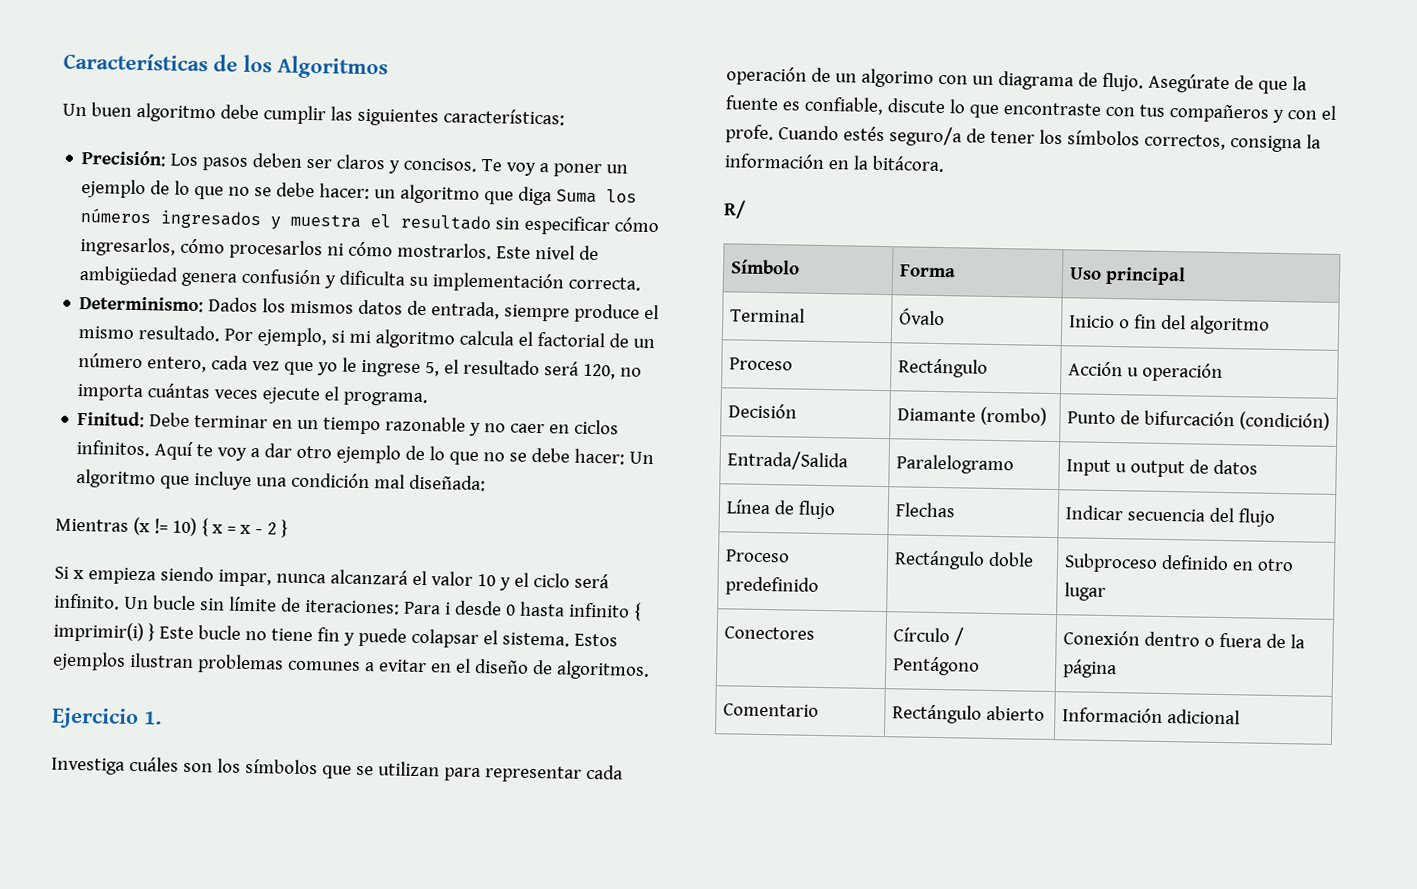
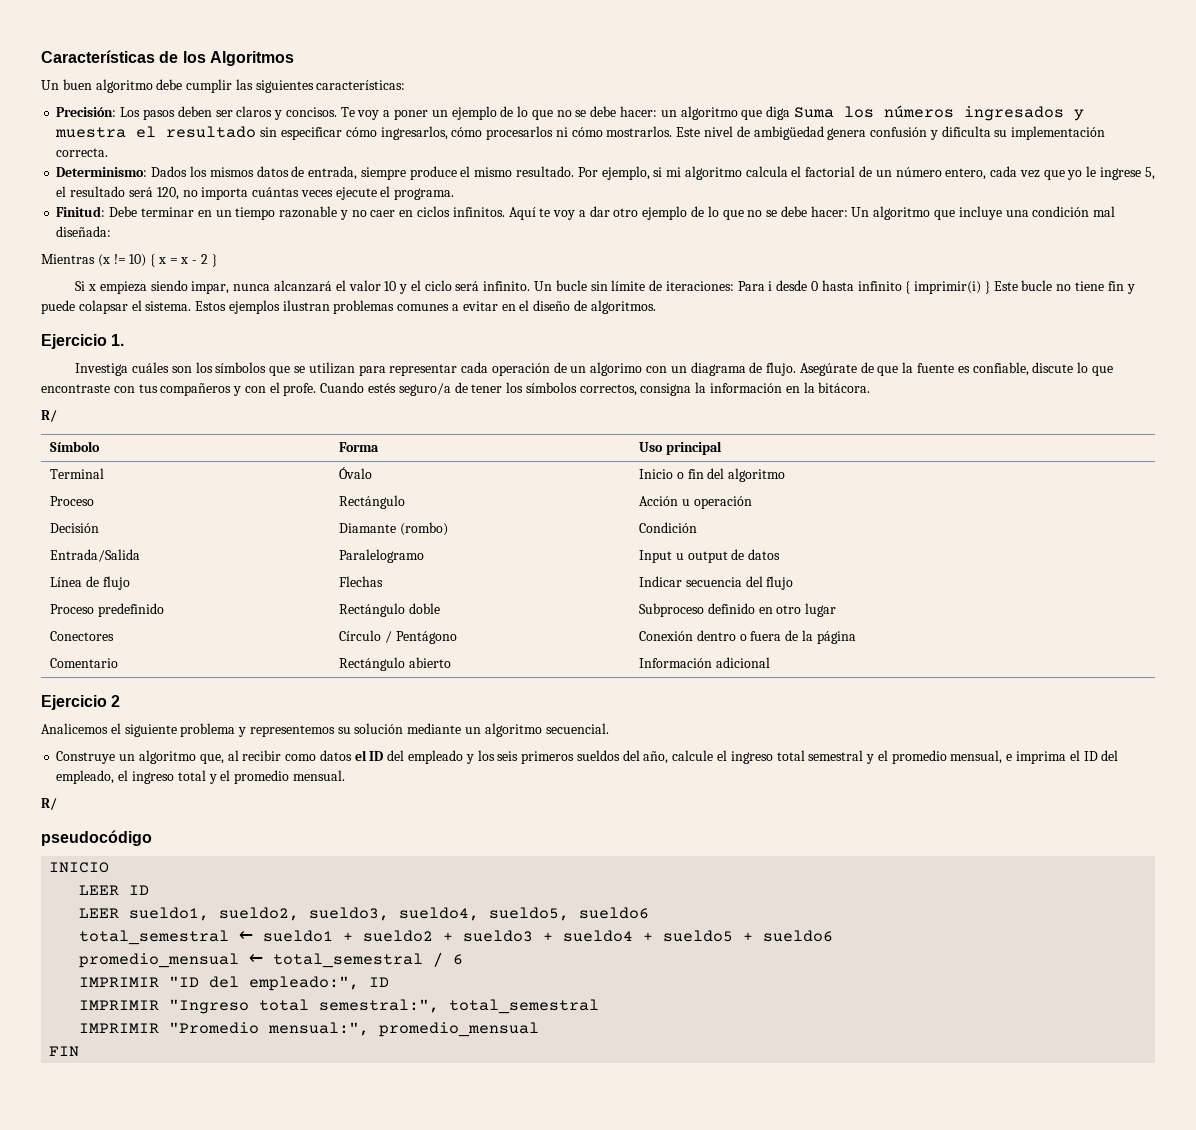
- Decisión | Diamante (rombo) | Punto de bifurcación (condición)
+ Decisión | Diamante (rombo) | Condición
+ Ejercicio 2
+ Analicemos el siguiente problema y representemos su solución mediante un algoritmo secuencial.
+ Construye un algoritmo que, al recibir como datos el ID del empleado y los seis primeros sueldos del año, calcule el ingreso total semestral y el promedio mensual, e imprima el ID del empleado, el ingreso total y el promedio mensual.
+ R/
+ pseudocódigo
+ INICIO
+ LEER ID
+ LEER sueldo1, sueldo2, sueldo3, sueldo4, sueldo5, sueldo6
+ total_semestral ← sueldo1 + sueldo2 + sueldo3 + sueldo4 + sueldo5 + sueldo6
+ promedio_mensual ← total_semestral / 6
+ IMPRIMIR "ID del empleado:", ID
+ IMPRIMIR "Ingreso total semestral:", total_semestral
+ IMPRIMIR "Promedio mensual:", promedio_mensual
+ FIN

